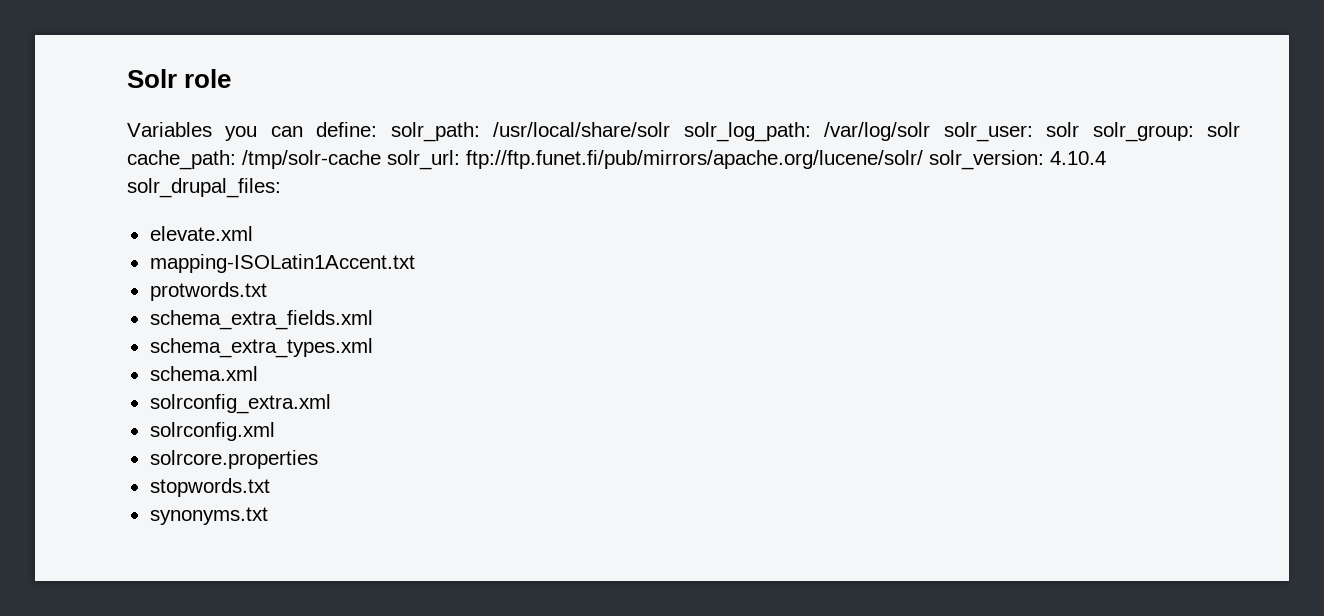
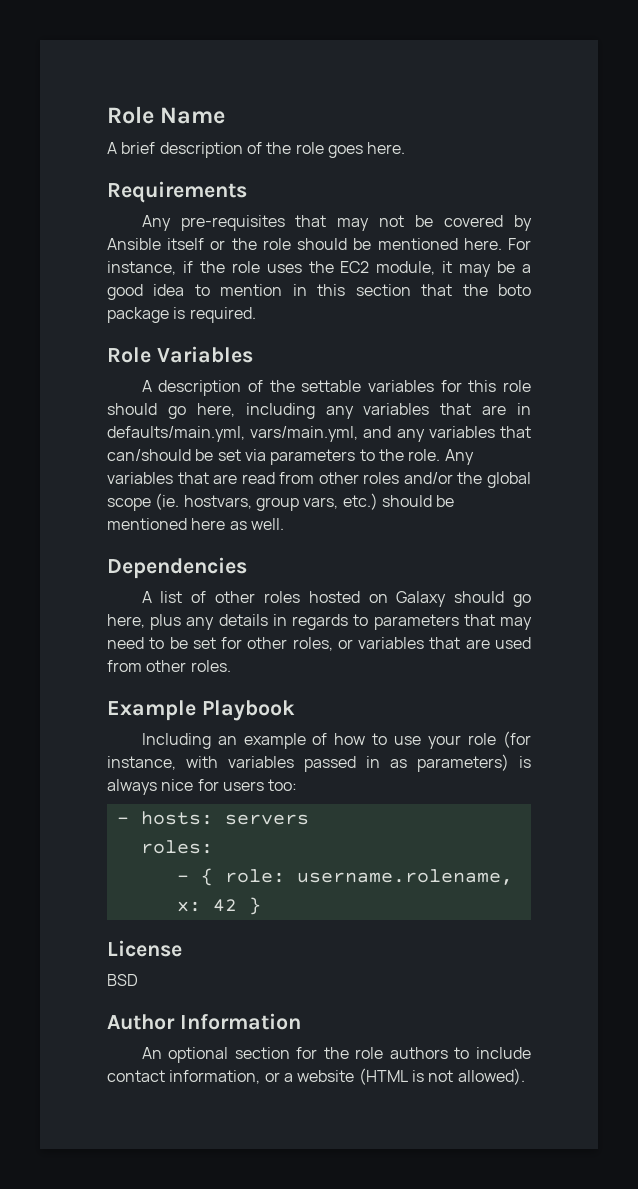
- Solr role
- Variables you can define: solr_path: /usr/local/share/solr solr_log_path: /var/log/solr solr_user: solr solr_group: solr cache_path: /tmp/solr-cache solr_url: ftp://ftp.funet.fi/pub/mirrors/apache.org/lucene/solr/ solr_version: 4.10.4 solr_drupal_files:
- elevate.xml
- mapping-ISOLatin1Accent.txt
- protwords.txt
- schema_extra_fields.xml
- schema_extra_types.xml
- schema.xml
- solrconfig_extra.xml
- solrconfig.xml
- solrcore.properties
- stopwords.txt
- synonyms.txt
+ Role Name
+ A brief description of the role goes here.
+ Requirements
+ Any pre-requisites that may not be covered by Ansible itself or the role should be mentioned here. For instance, if the role uses the EC2 module, it may be a good idea to mention in this section that the boto package is required.
+ Role Variables
+ A description of the settable variables for this role should go here, including any variables that are in defaults/main.yml, vars/main.yml, and any variables that can/should be set via parameters to the role. Any variables that are read from other roles and/or the global scope (ie. hostvars, group vars, etc.) should be mentioned here as well.
+ Dependencies
+ A list of other roles hosted on Galaxy should go here, plus any details in regards to parameters that may need to be set for other roles, or variables that are used from other roles.
+ Example Playbook
+ Including an example of how to use your role (for instance, with variables passed in as parameters) is always nice for users too:
+ - hosts: servers
+ roles:
+ - { role: username.rolename, x: 42 }
+ License
+ BSD
+ Author Information
+ An optional section for the role authors to include contact information, or a website (HTML is not allowed).

